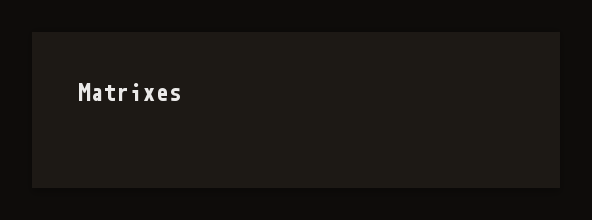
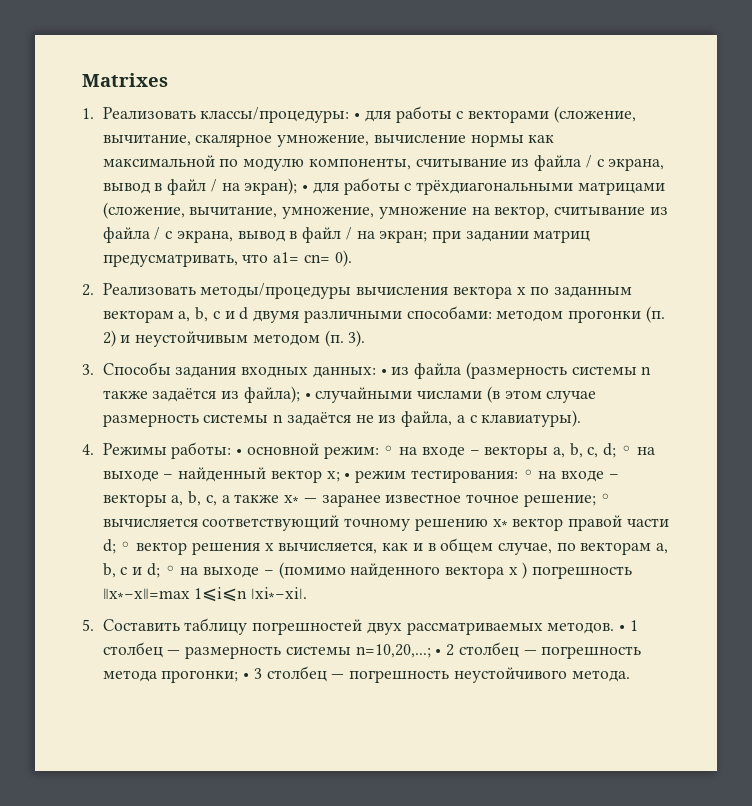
+ 1. Реализовать классы/процедуры: • для работы с векторами (сложение, вычитание, скалярное умножение, вычисление нормы как максимальной по модулю компоненты, считывание из файла / с экрана, вывод в файл / на экран); • для работы с трёхдиагональными матрицами (сложение, вычитание, умножение, умножение на вектор, считывание из файла / с экрана, вывод в файл / на экран; при задании матриц предусматривать, что a1= сn= 0).
+ 2. Реализовать методы/процедуры вычисления вектора x по заданным векторам a, b, c и d двумя различными способами: методом прогонки (п. 2) и неустойчивым методом (п. 3).
+ 3. Способы задания входных данных: • из файла (размерность системы n также задаётся из файла); • случайными числами (в этом случае размерность системы n задаётся не из файла, а с клавиатуры).
+ 4. Режимы работы: • основной режим: ◦ на входе – векторы a, b, c, d; ◦ на выходе – найденный вектор x; • режим тестирования: ◦ на входе – векторы a, b, c, а также x∗ — заранее известное точное решение; ◦ вычисляется соответствующий точному решению x∗ вектор правой части d; ◦ вектор решения x вычисляется, как и в общем случае, по векторам a, b, c и d; ◦ на выходе – (помимо найденного вектора x ) погрешность ∥x∗−x∥=max 1⩽i⩽n ∣xi∗−xi∣.
+ 5. Составить таблицу погрешностей двух рассматриваемых методов. • 1 столбец — размерность системы n=10,20,...; • 2 столбец — погрешность метода прогонки; • 3 столбец — погрешность неустойчивого метода.

